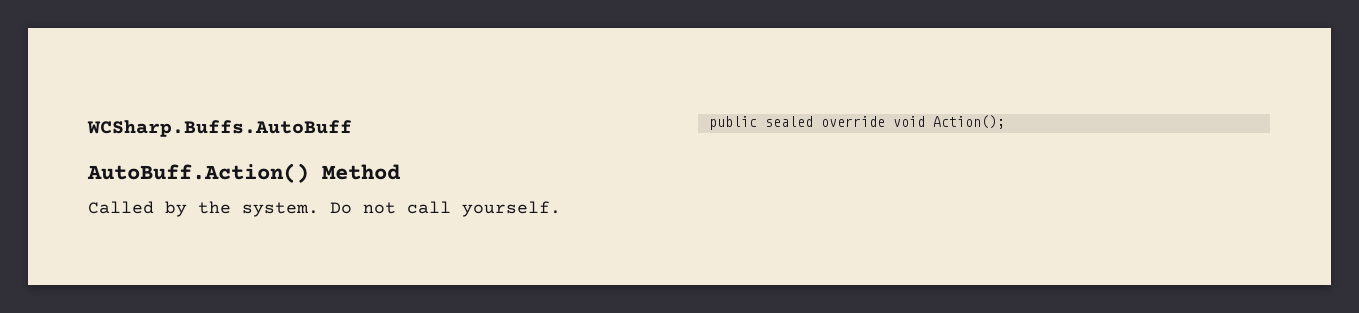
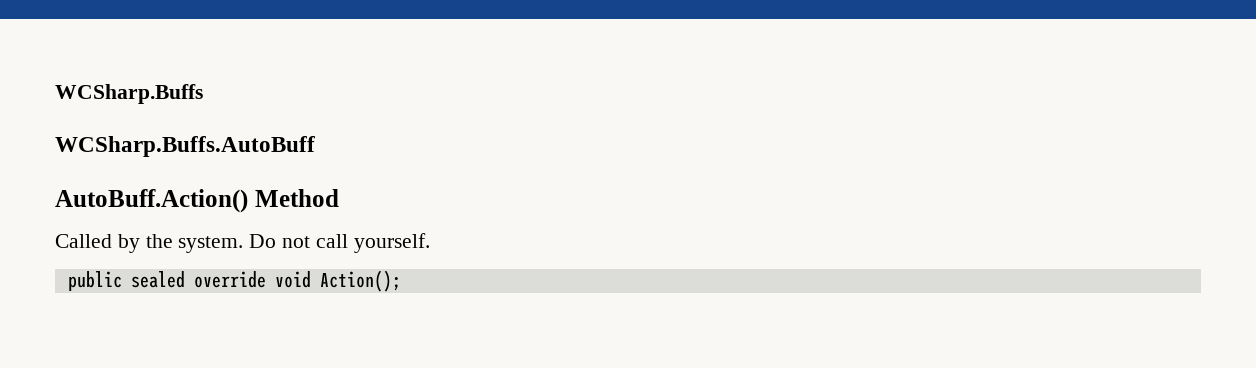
+ WCSharp.Buffs

